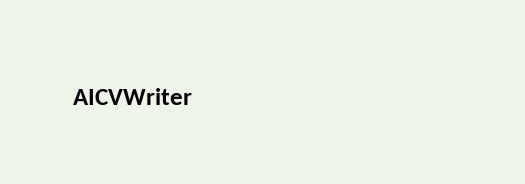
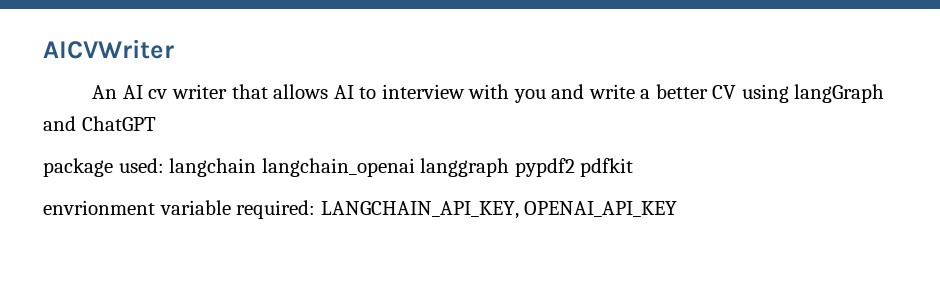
+ An AI cv writer that allows AI to interview with you and write a better CV using langGraph and ChatGPT
+ package used: langchain langchain_openai langgraph pypdf2 pdfkit
+ envrionment variable required: LANGCHAIN_API_KEY, OPENAI_API_KEY

